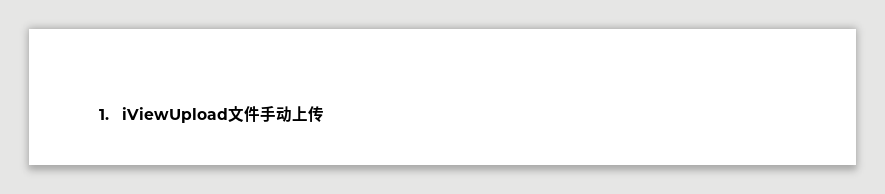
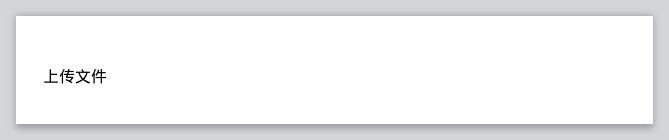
- 1. iViewUpload文件手动上传
+ 上传文件

